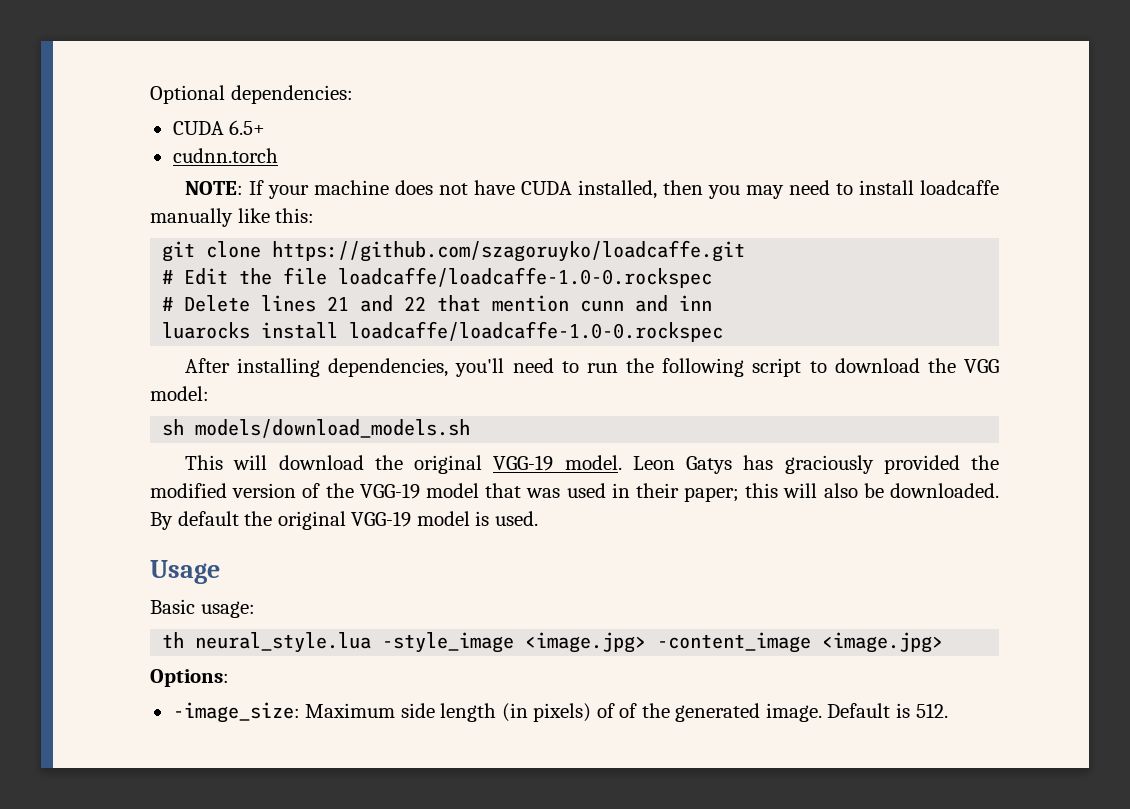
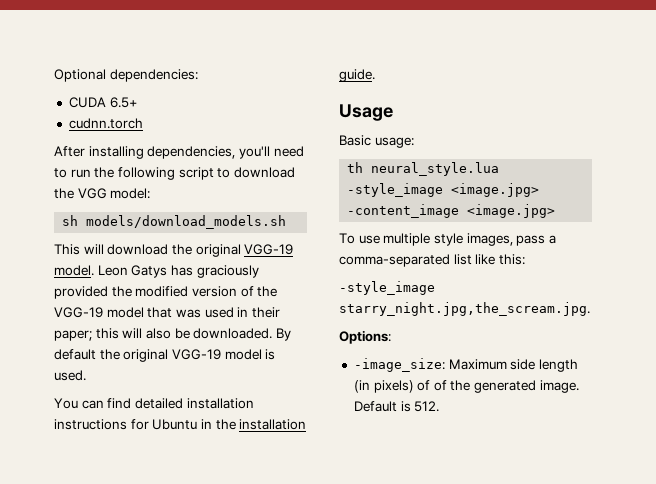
- NOTE: If your machine does not have CUDA installed, then you may need to install loadcaffe manually like this:
- git clone https://github.com/szagoruyko/loadcaffe.git
- # Edit the file loadcaffe/loadcaffe-1.0-0.rockspec
- # Delete lines 21 and 22 that mention cunn and inn
- luarocks install loadcaffe/loadcaffe-1.0-0.rockspec
+ You can find detailed installation instructions for Ubuntu in the installation guide.
+ To use multiple style images, pass a comma-separated list like this:
+ -style_image starry_night.jpg,the_scream.jpg.

